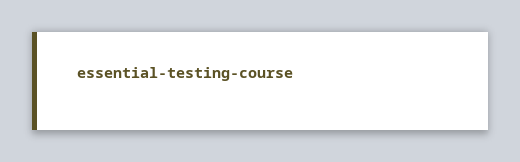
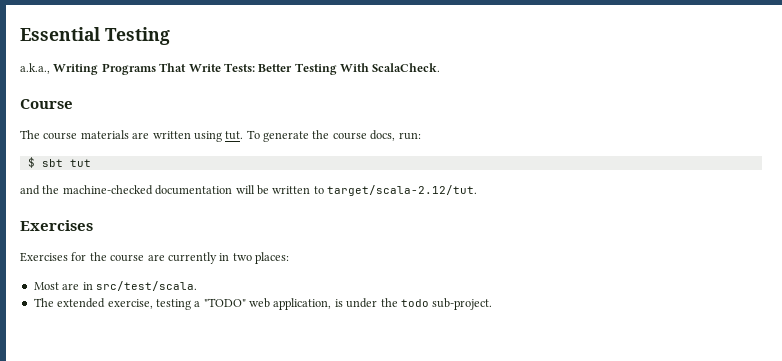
- essential-testing-course
+ Essential Testing
+ a.k.a., Writing Programs That Write Tests: Better Testing With ScalaCheck.
+ Course
+ The course materials are written using tut. To generate the course docs, run:
+ $ sbt tut
+ and the machine-checked documentation will be written to target/scala-2.12/tut.
+ Exercises
+ Exercises for the course are currently in two places:
+ Most are in src/test/scala.
+ The extended exercise, testing a "TODO" web application, is under the todo sub-project.

